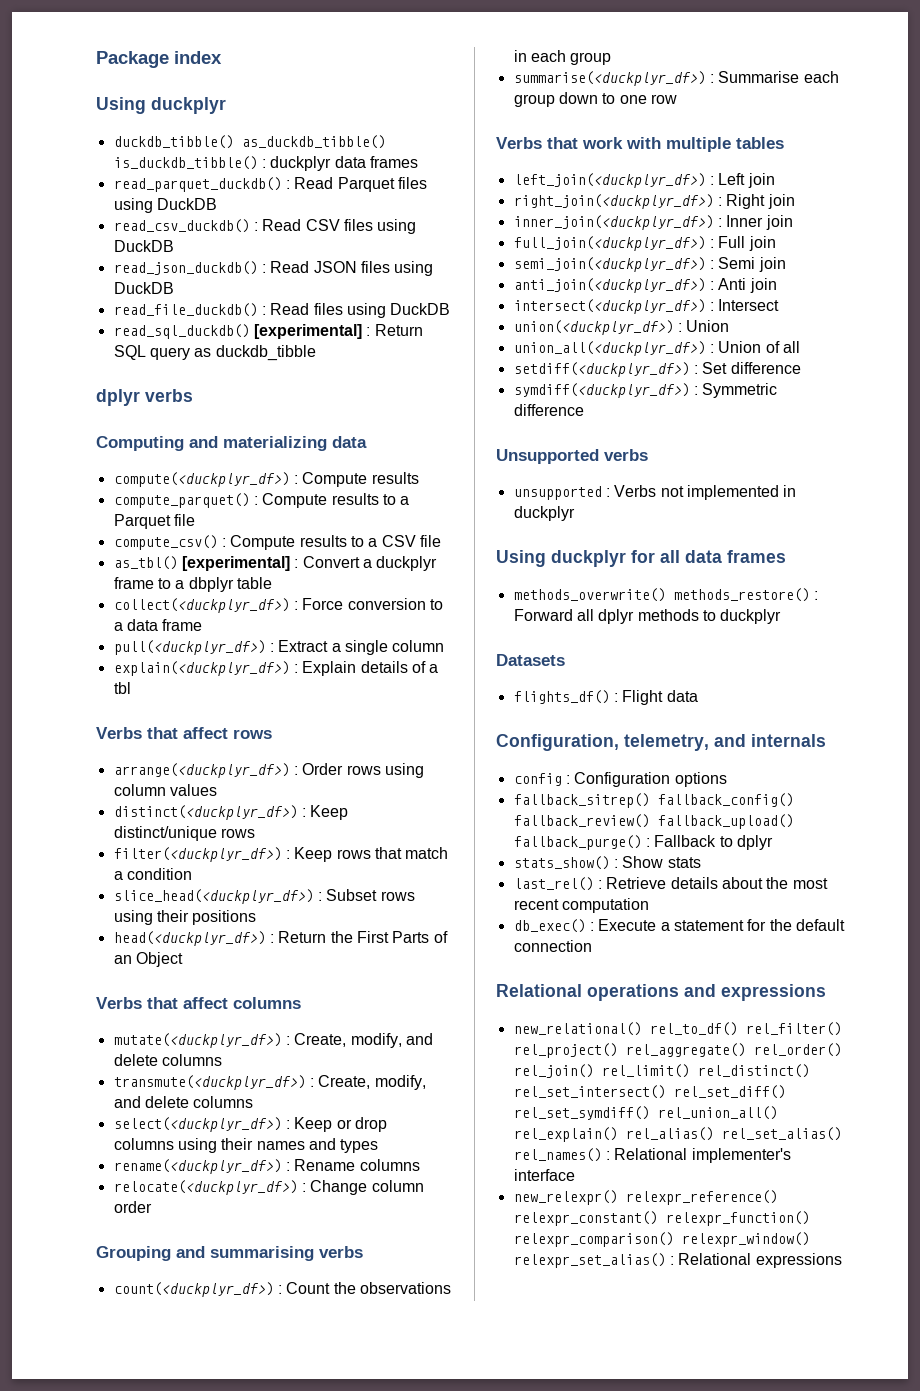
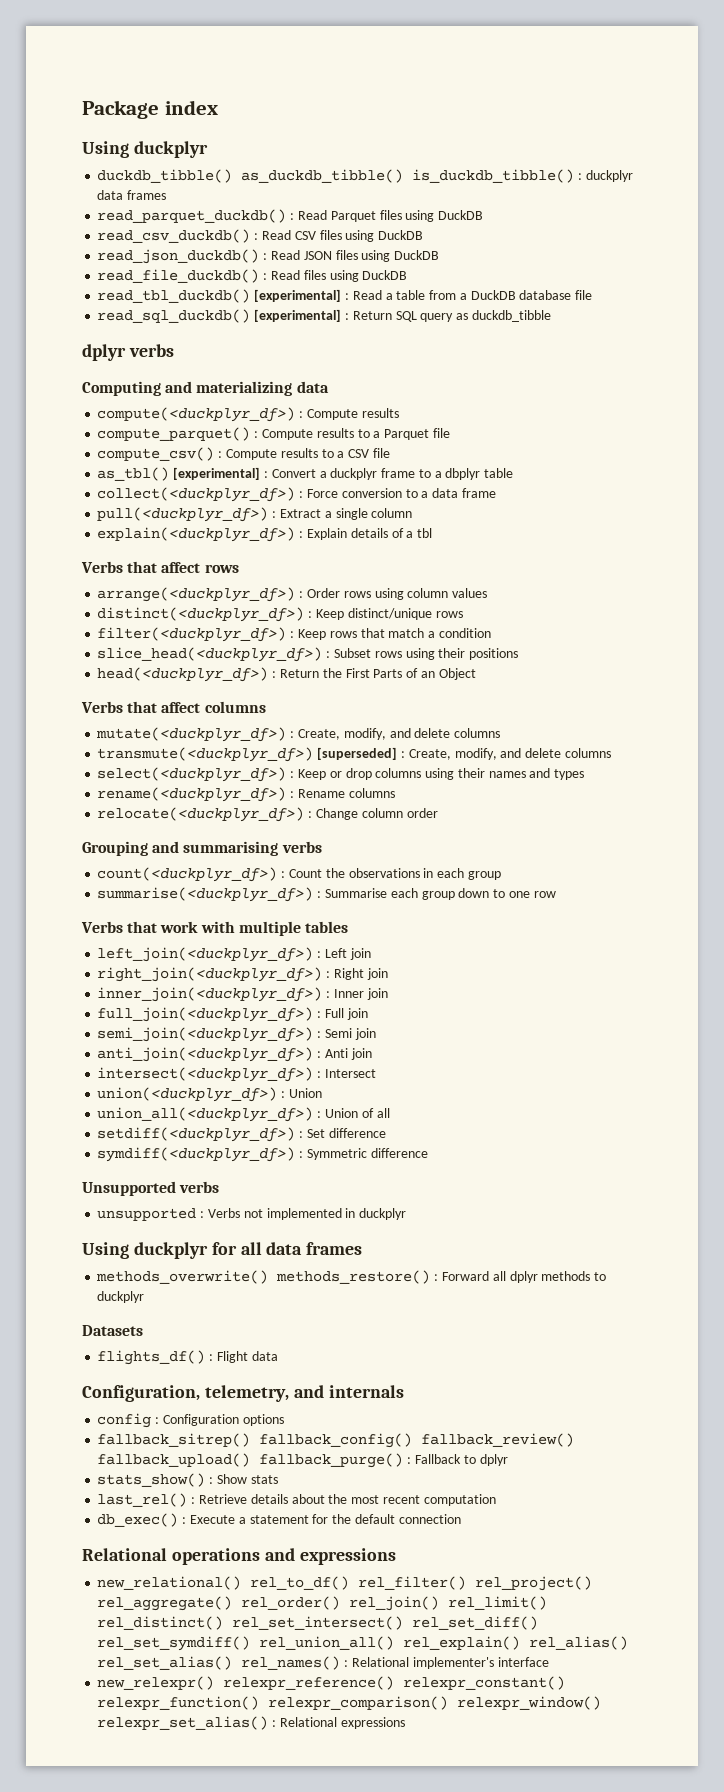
+ read_tbl_duckdb() [experimental] : Read a table from a DuckDB database file
- transmute(<duckplyr_df>) : Create, modify, and delete columns
+ transmute(<duckplyr_df>) [superseded] : Create, modify, and delete columns

